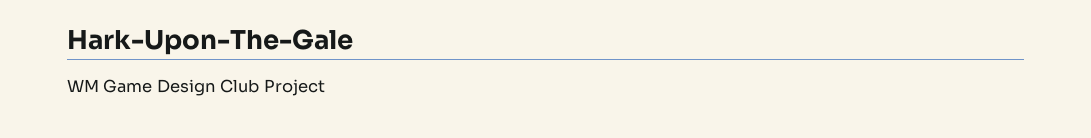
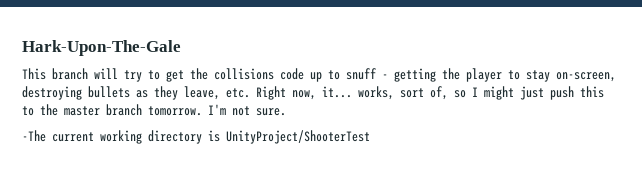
- WM Game Design Club Project
+ This branch will try to get the collisions code up to snuff - getting the player to stay on-screen, destroying bullets as they leave, etc. Right now, it... works, sort of, so I might just push this to the master branch tomorrow. I'm not sure.
+ -The current working directory is UnityProject/ShooterTest

